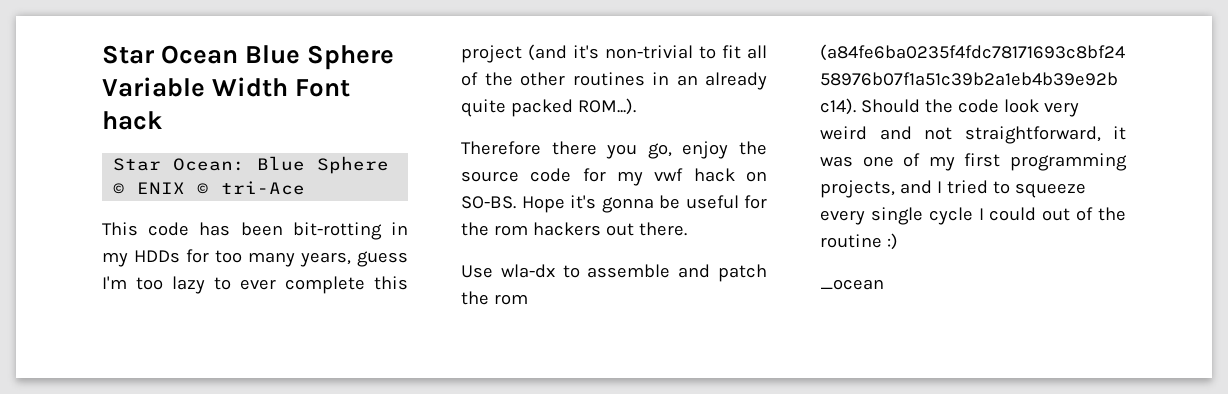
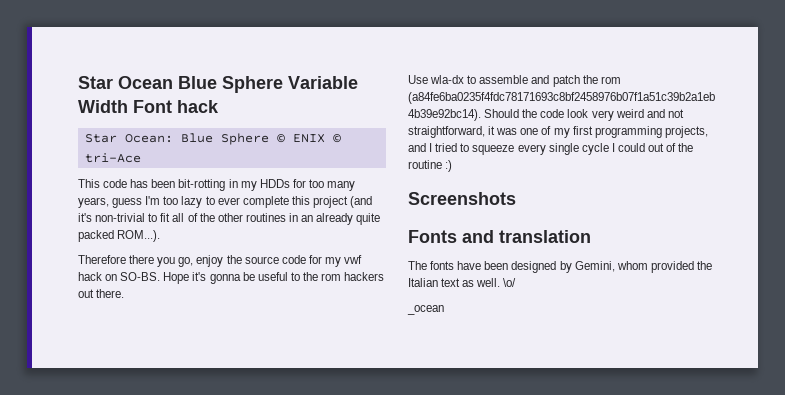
- Hope it's gonna be useful for the rom hackers out there.
+ Hope it's gonna be useful to the rom hackers out there.
+ Screenshots
+ Fonts and translation
+ The fonts have been designed by Gemini, whom provided the Italian text as well. \o/

